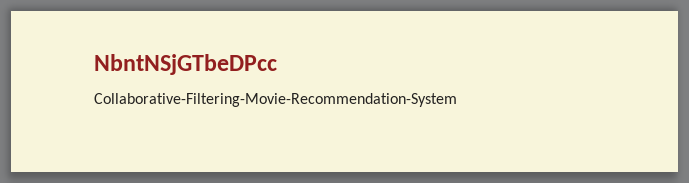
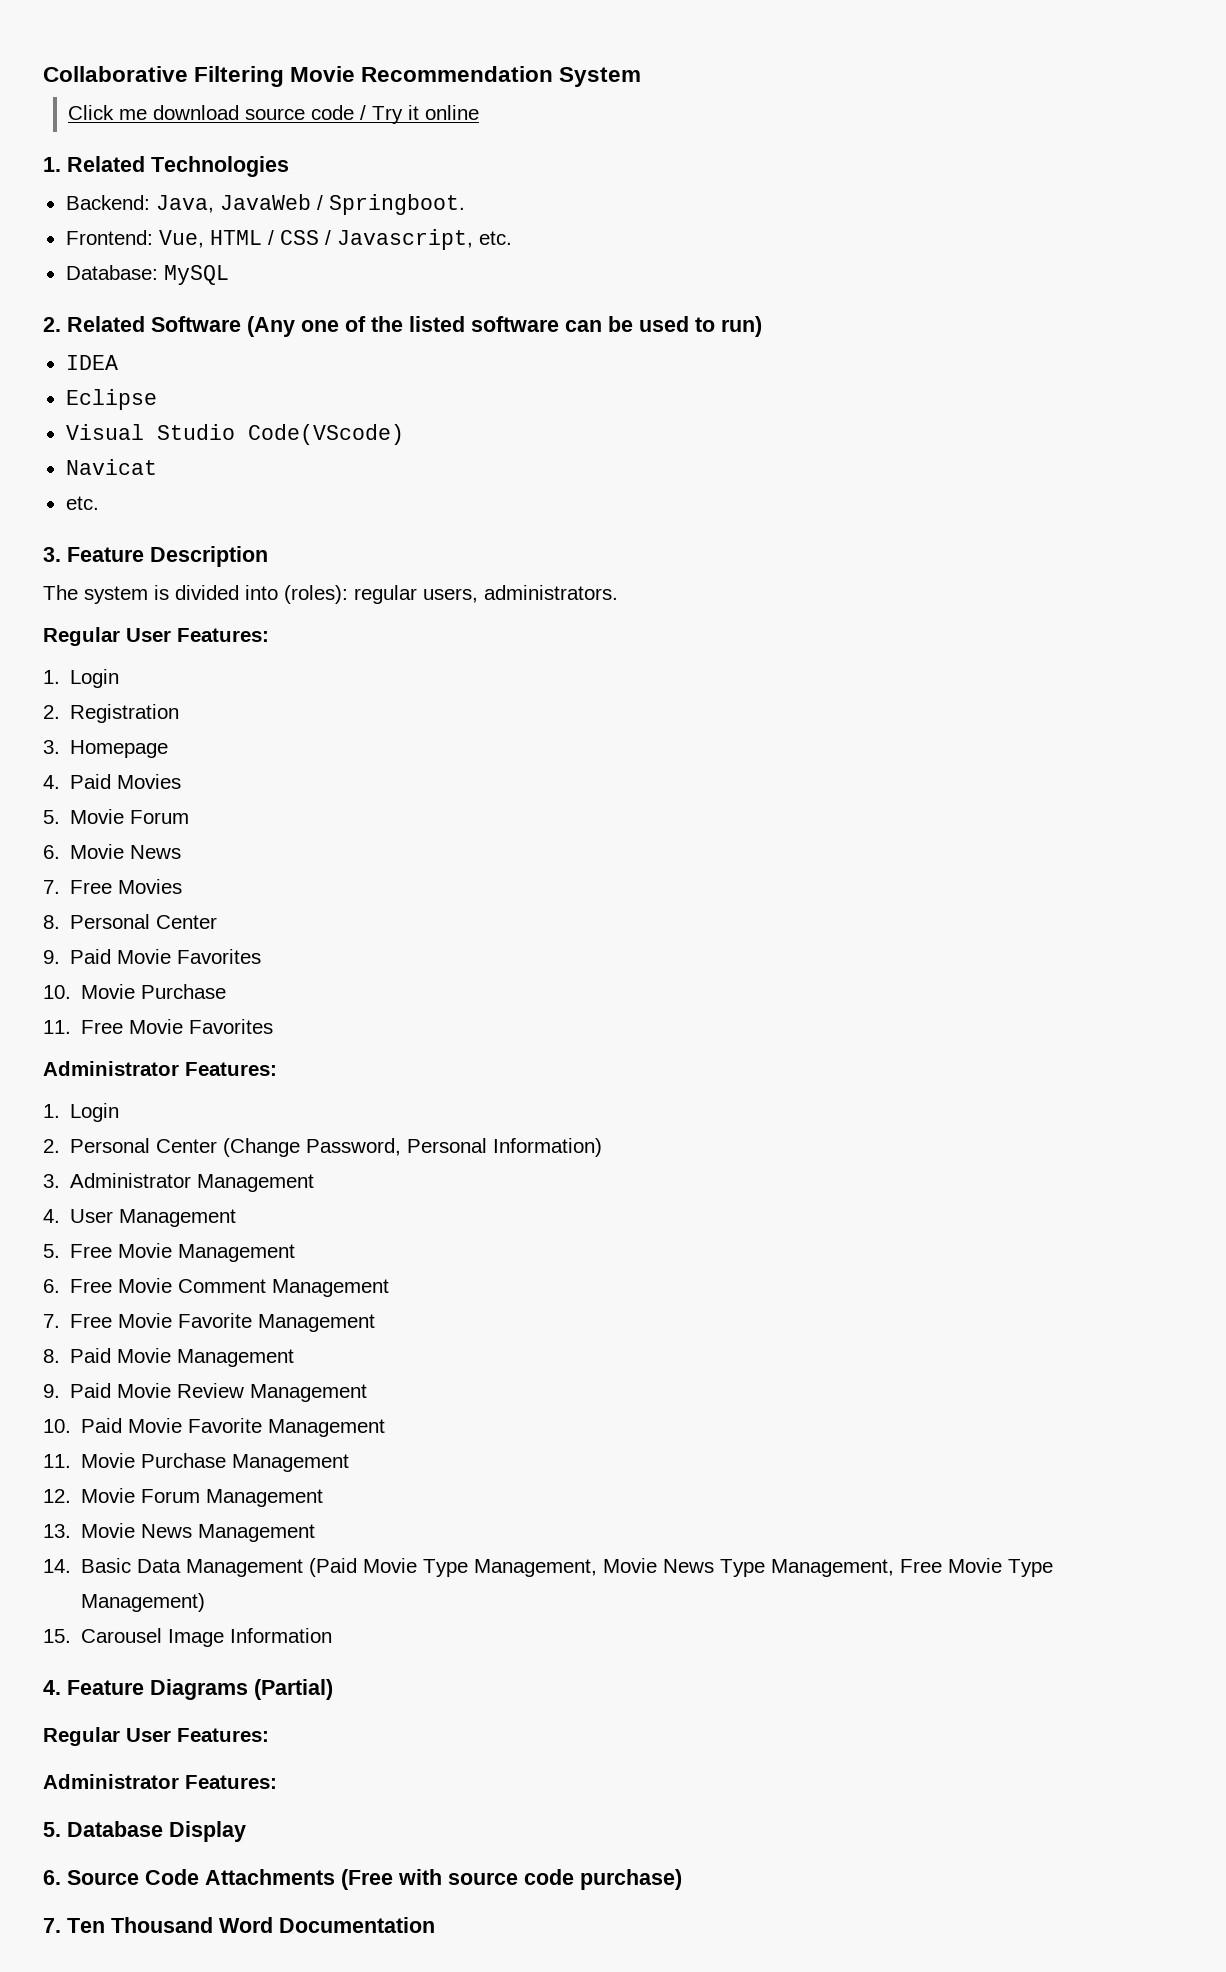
- NbntNSjGTbeDPcc
- Collaborative-Filtering-Movie-Recommendation-System
+ Collaborative Filtering Movie Recommendation System
+ Click me download source code / Try it online
+ 1. Related Technologies
+ Backend: Java, JavaWeb / Springboot.
+ Frontend: Vue, HTML / CSS / Javascript, etc.
+ Database: MySQL
+ 2. Related Software (Any one of the listed software can be used to run)
+ IDEA
+ Eclipse
+ Visual Studio Code(VScode)
+ Navicat
+ etc.
+ 3. Feature Description
+ The system is divided into (roles): regular users, administrators.
+ Regular User Features:
+ 1. Login
+ 2. Registration
+ 3. Homepage
+ 4. Paid Movies
+ 5. Movie Forum
+ 6. Movie News
+ 7. Free Movies
+ 8. Personal Center
+ 9. Paid Movie Favorites
+ 10. Movie Purchase
+ 11. Free Movie Favorites
+ Administrator Features:
+ 1. Login
+ 2. Personal Center (Change Password, Personal Information)
+ 3. Administrator Management
+ 4. User Management
+ 5. Free Movie Management
+ 6. Free Movie Comment Management
+ 7. Free Movie Favorite Management
+ 8. Paid Movie Management
+ 9. Paid Movie Review Management
+ 10. Paid Movie Favorite Management
+ 11. Movie Purchase Management
+ 12. Movie Forum Management
+ 13. Movie News Management
+ 14. Basic Data Management (Paid Movie Type Management, Movie News Type Management, Free Movie Type Management)
+ 15. Carousel Image Information
+ 4. Feature Diagrams (Partial)
+ Regular User Features:
+ Administrator Features:
+ 5. Database Display
+ 6. Source Code Attachments (Free with source code purchase)
+ 7. Ten Thousand Word Documentation

